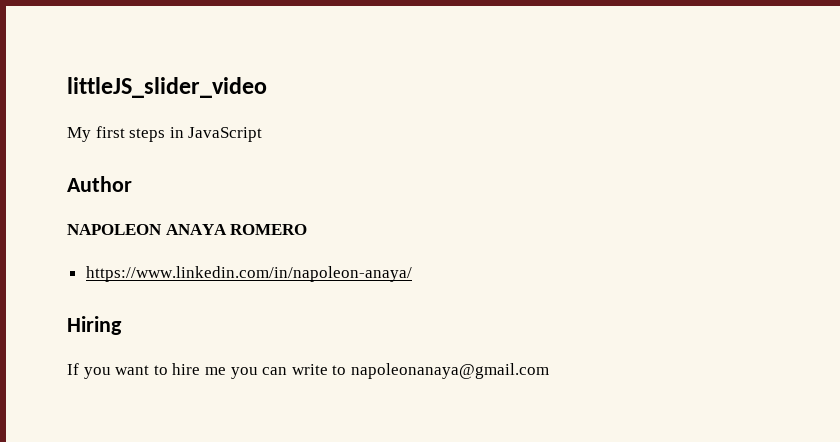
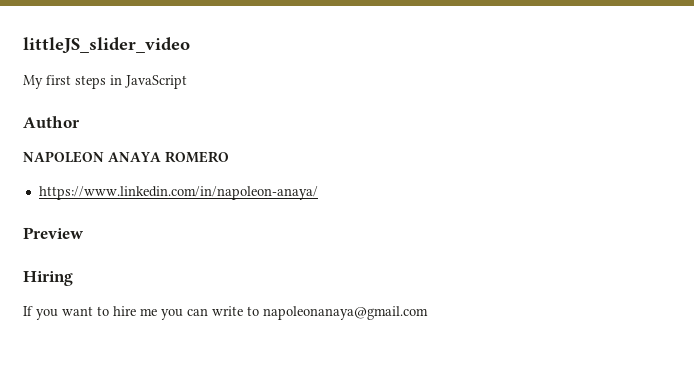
+ Preview

